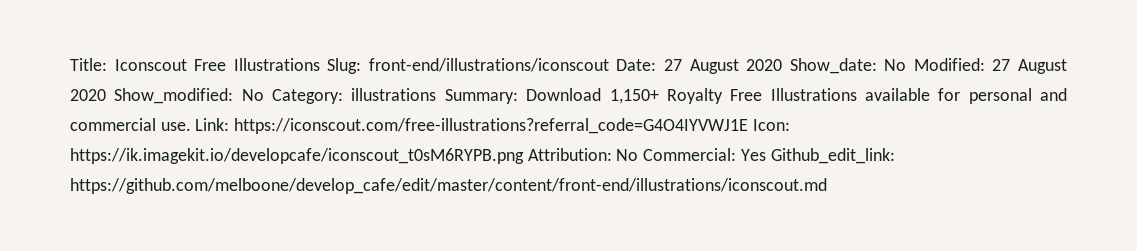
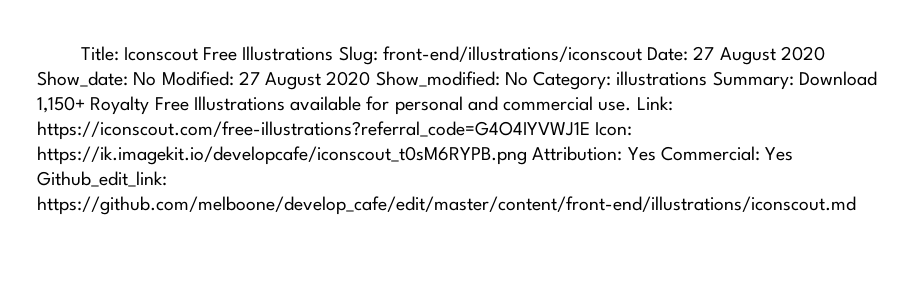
- Link: https://iconscout.com/free-illustrations?referral_code=G4O4IYVWJ1E Icon: https://ik.imagekit.io/developcafe/iconscout_t0sM6RYPB.png Attribution: No Commercial: Yes Github_edit_link: https://github.com/melboone/develop_cafe/edit/master/content/front-end/illustrations/iconscout.md
+ Link: https://iconscout.com/free-illustrations?referral_code=G4O4IYVWJ1E Icon: https://ik.imagekit.io/developcafe/iconscout_t0sM6RYPB.png Attribution: Yes Commercial: Yes Github_edit_link: https://github.com/melboone/develop_cafe/edit/master/content/front-end/illustrations/iconscout.md

